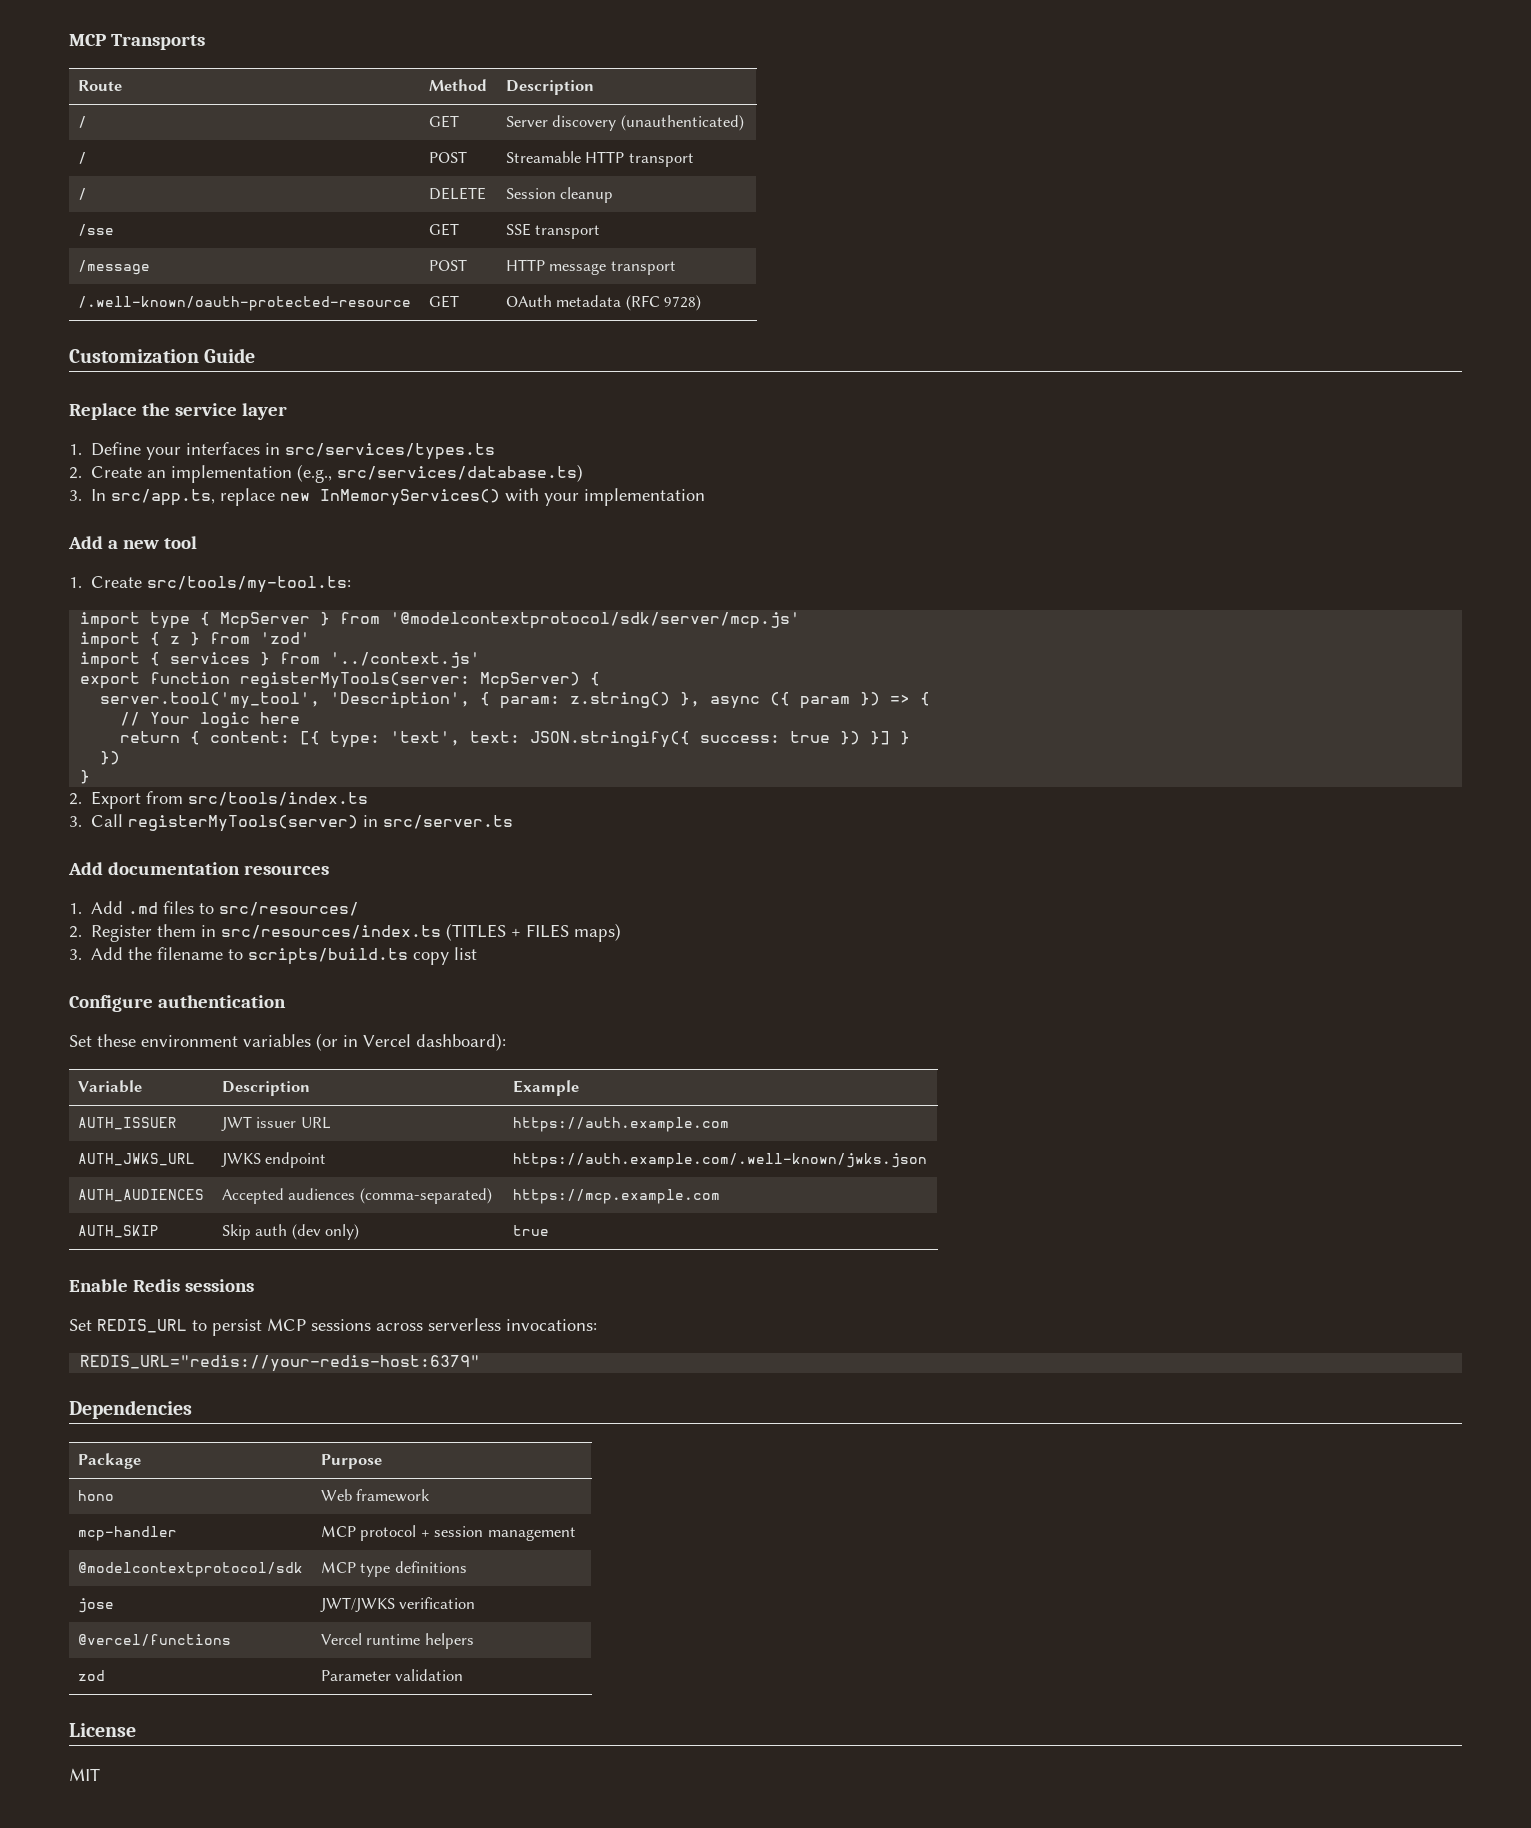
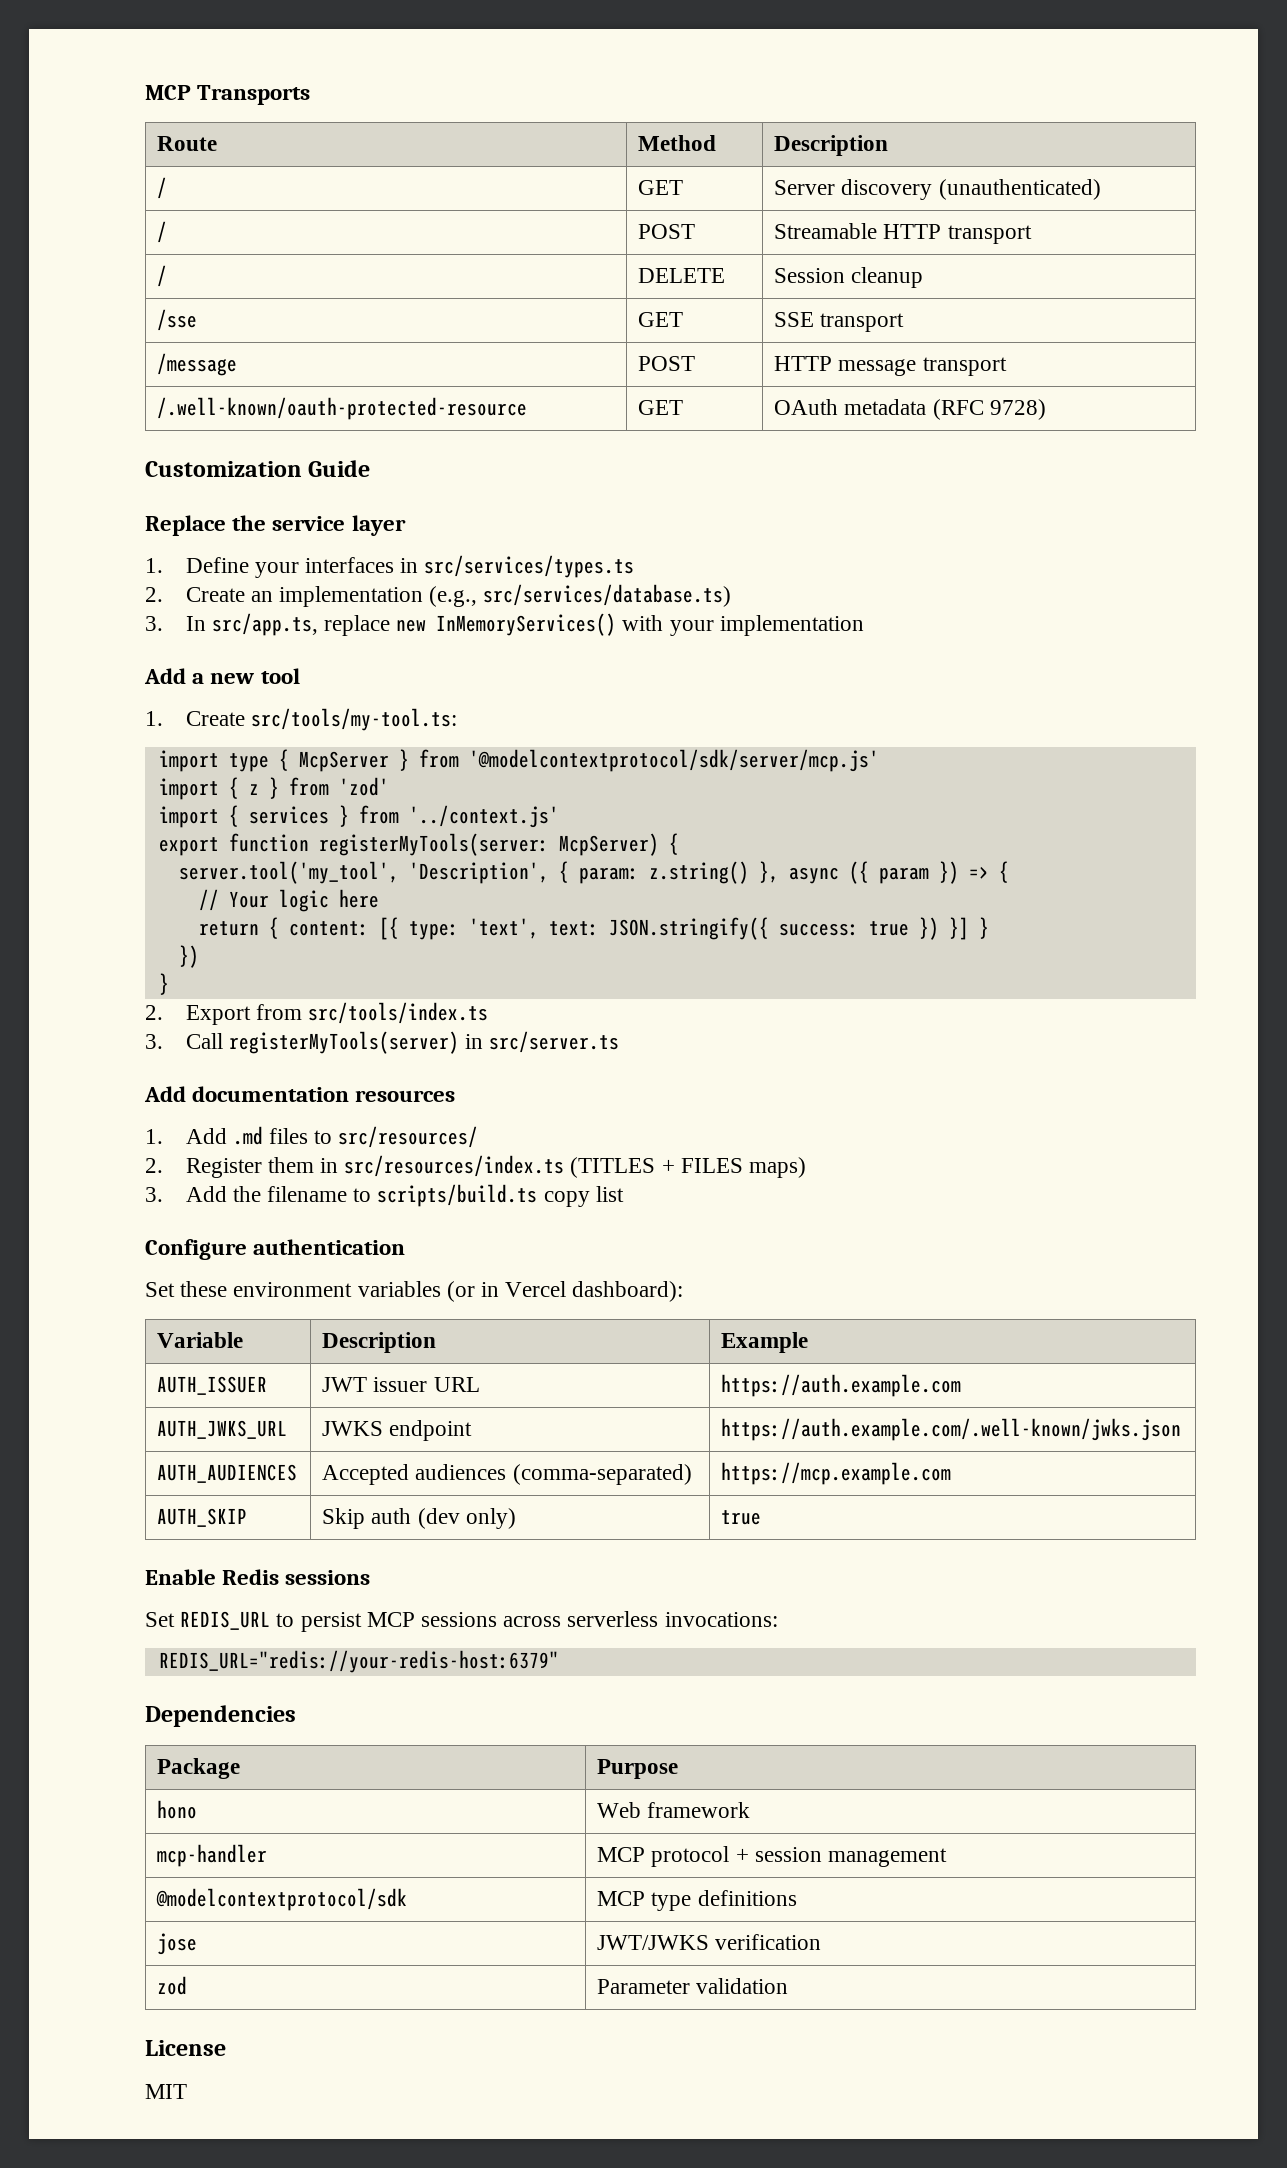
- @vercel/functions | Vercel runtime helpers

